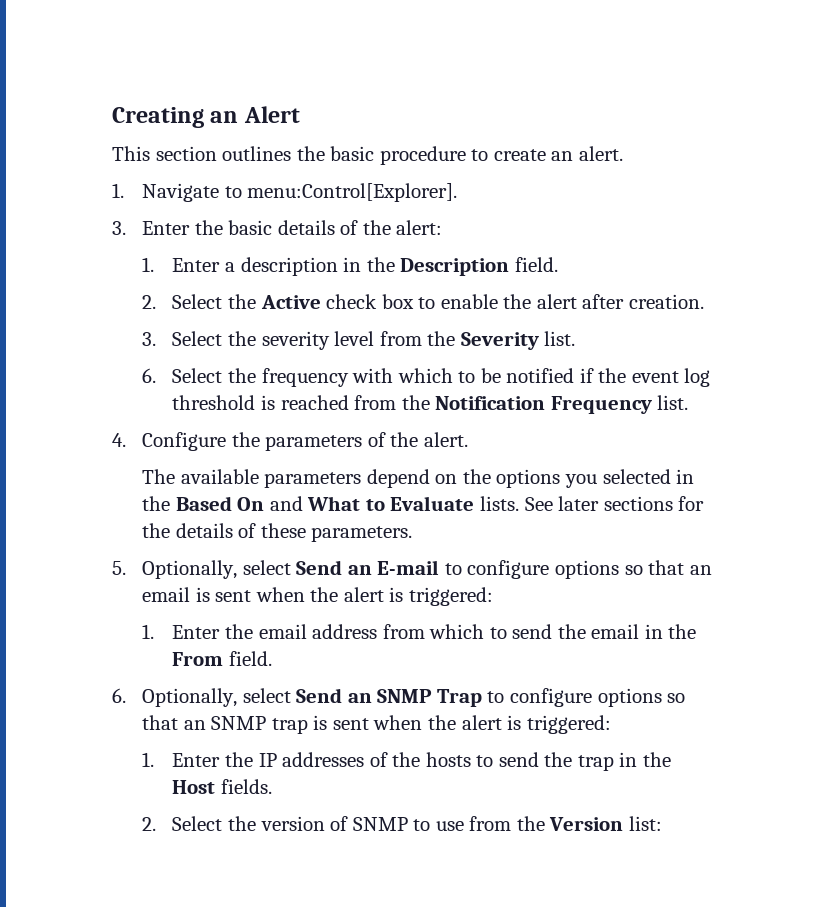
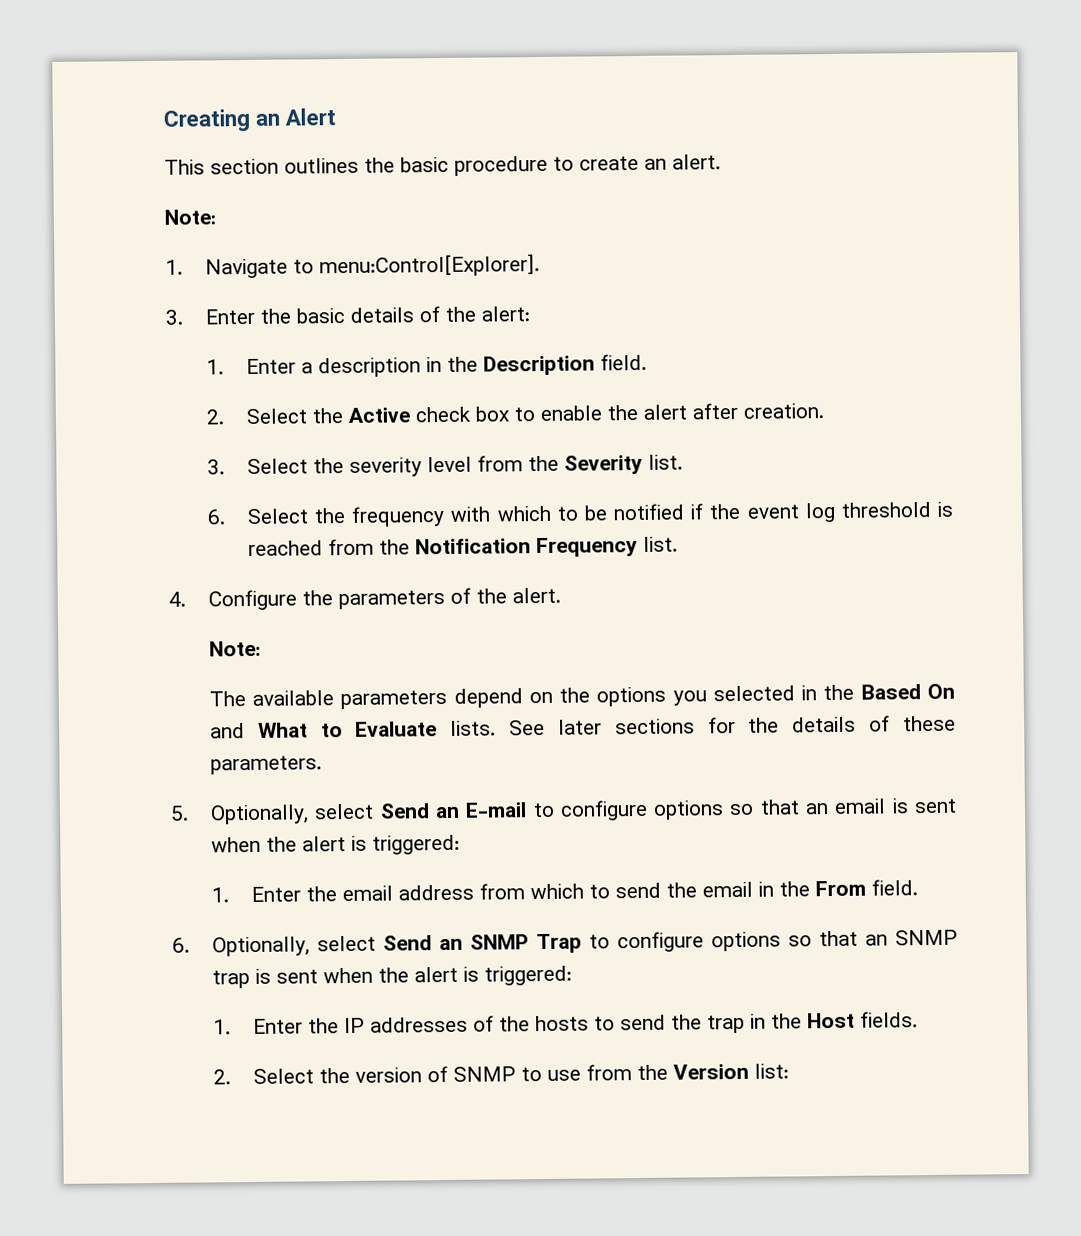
  This section outlines the basic procedure to create an alert.
+ Note:
  4. Configure the parameters of the alert.
+ Note:

